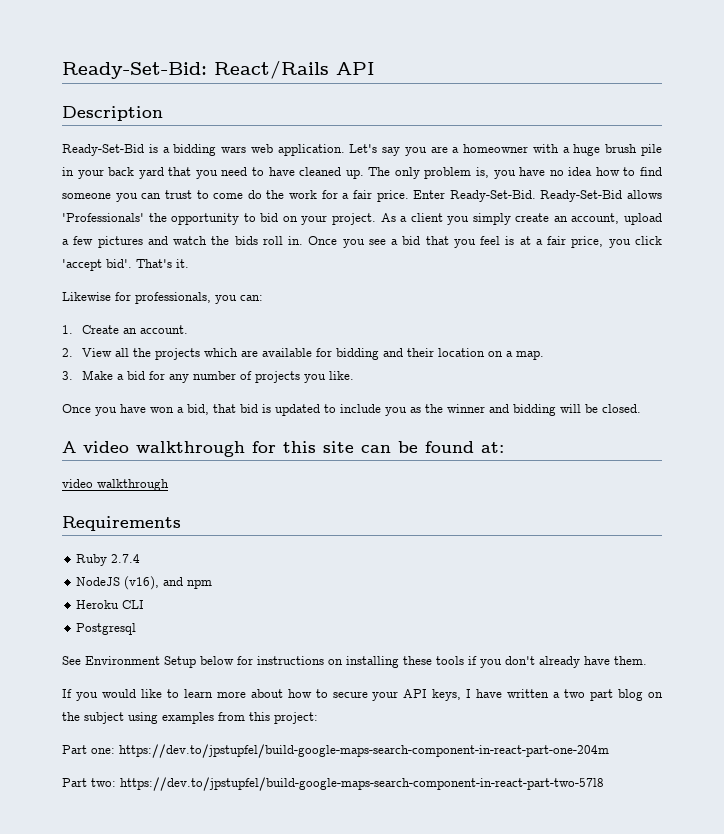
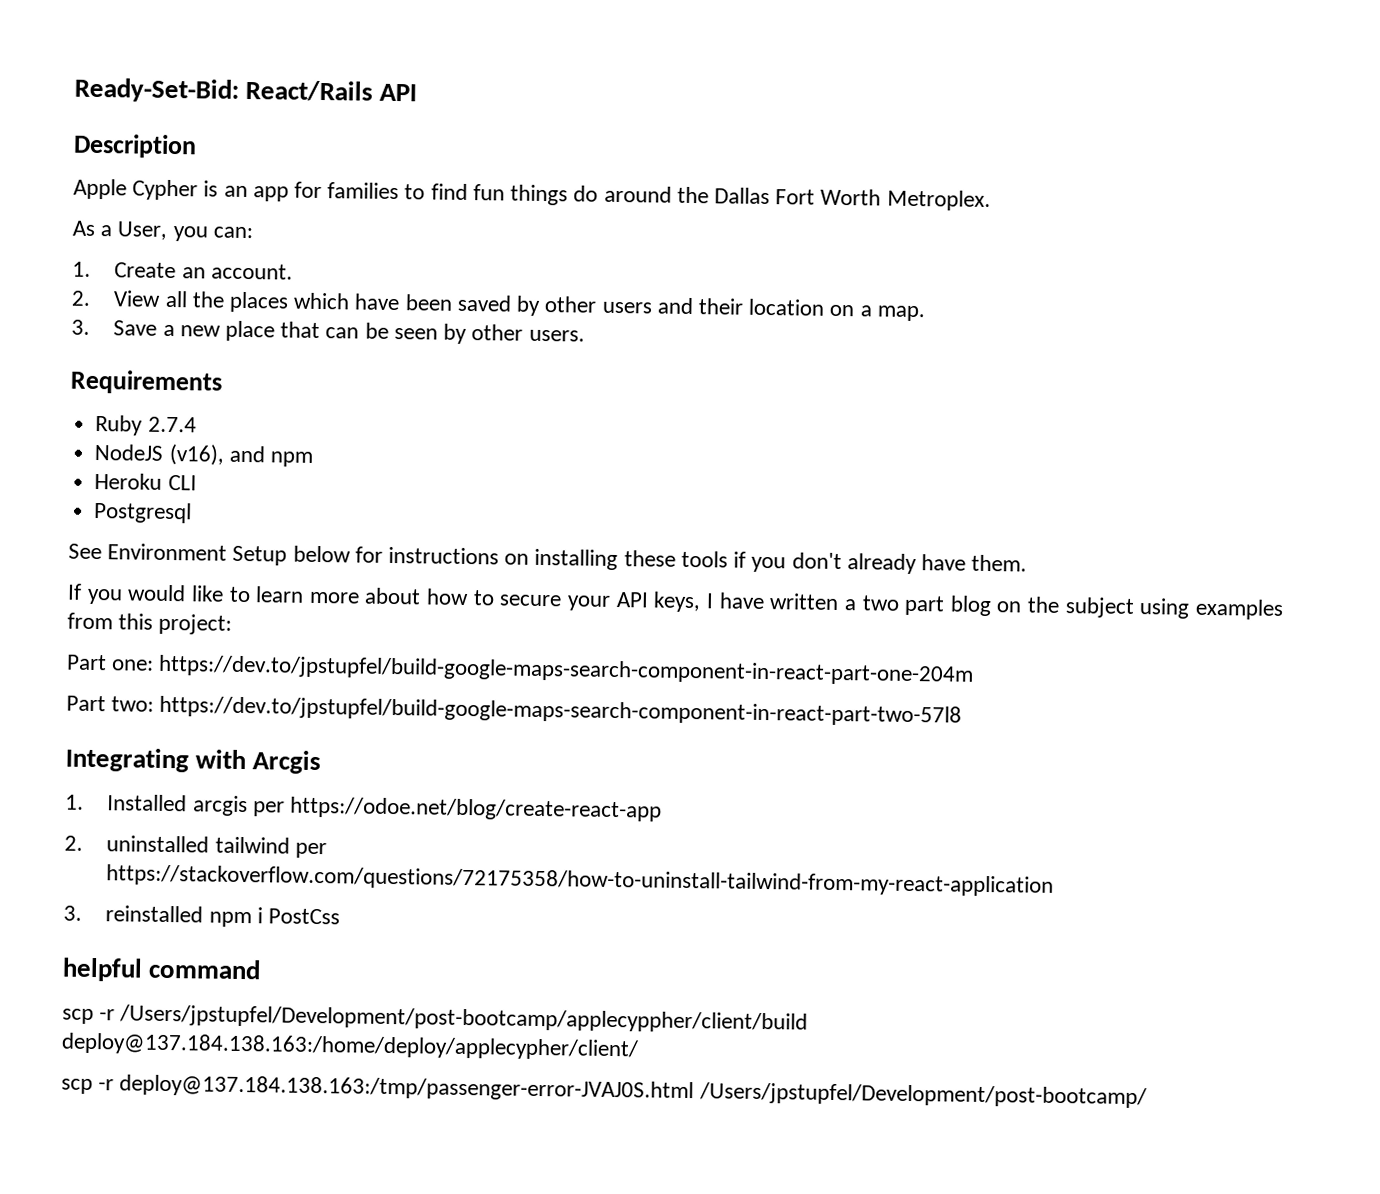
- Ready-Set-Bid is a bidding wars web application. Let's say you are a homeowner with a huge brush pile in your back yard that you need to have cleaned up. The only problem is, you have no idea how to find someone you can trust to come do the work for a fair price. Enter Ready-Set-Bid. Ready-Set-Bid allows 'Professionals' the opportunity to bid on your project. As a client you simply create an account, upload a few pictures and watch the bids roll in. Once you see a bid that you feel is at a fair price, you click 'accept bid'. That's it.
- Likewise for professionals, you can:
+ Apple Cypher is an app for families to find fun things do around the Dallas Fort Worth Metroplex.
+ As a User, you can:
- 2. View all the projects which are available for bidding and their location on a map.
+ 2. View all the places which have been saved by other users and their location on a map.
- 3. Make a bid for any number of projects you like.
- Once you have won a bid, that bid is updated to include you as the winner and bidding will be closed.
- A video walkthrough for this site can be found at:
- video walkthrough
+ 3. Save a new place that can be seen by other users.
+ Integrating with Arcgis
+ 1. Installed arcgis per https://odoe.net/blog/create-react-app
+ 2. uninstalled tailwind per https://stackoverflow.com/questions/72175358/how-to-uninstall-tailwind-from-my-react-application
+ 3. reinstalled npm i PostCss
+ helpful command
+ scp -r /Users/jpstupfel/Development/post-bootcamp/applecyppher/client/build deploy@137.184.138.163:/home/deploy/applecypher/client/
+ scp -r deploy@137.184.138.163:/tmp/passenger-error-JVAJ0S.html /Users/jpstupfel/Development/post-bootcamp/

